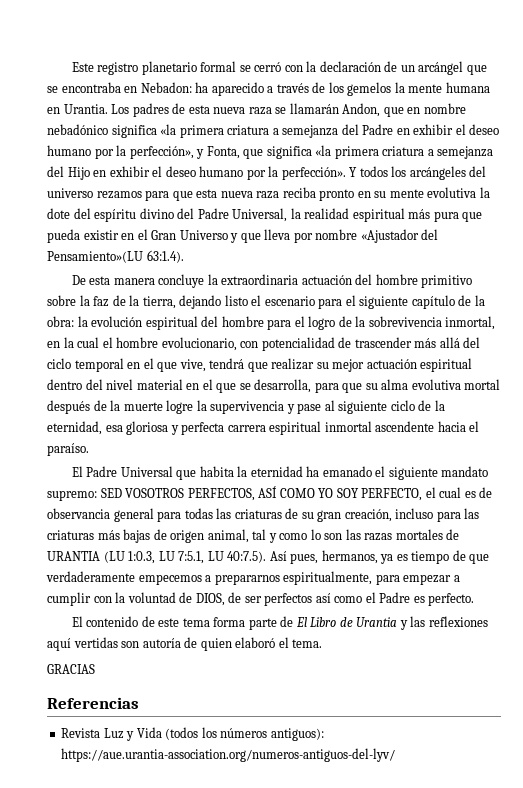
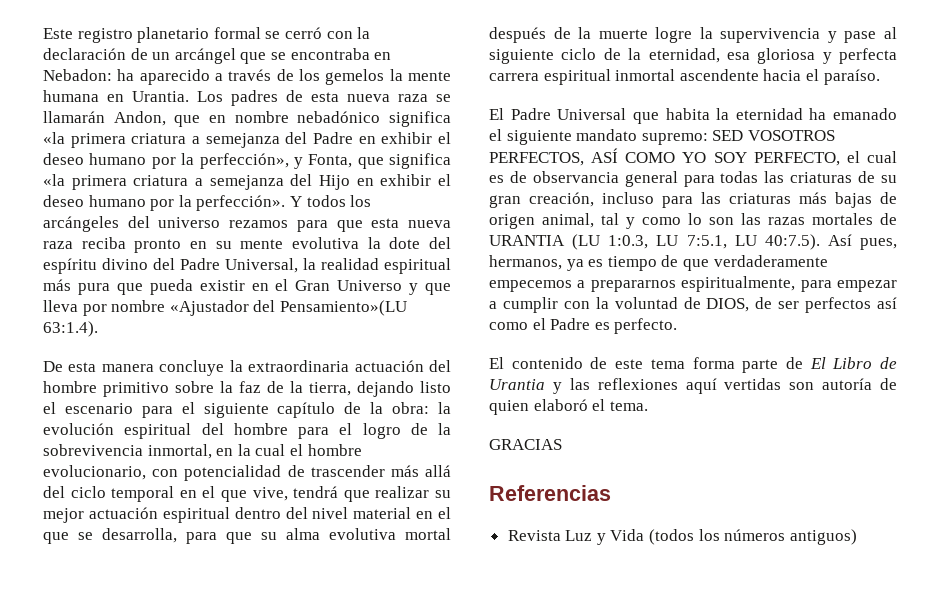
- Revista Luz y Vida (todos los números antiguos): https://aue.urantia-association.org/numeros-antiguos-del-lyv/
+ Revista Luz y Vida (todos los números antiguos)

